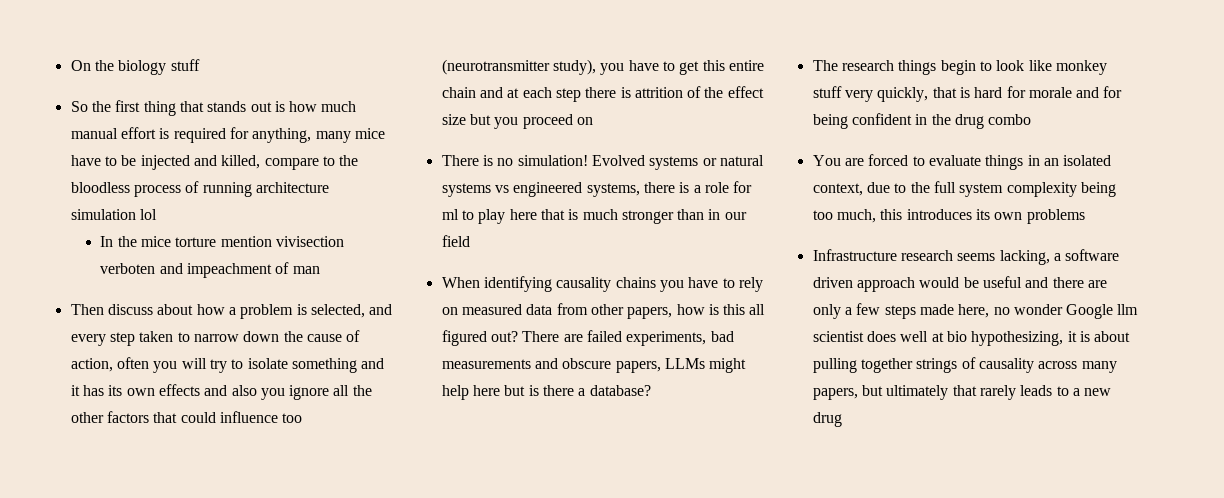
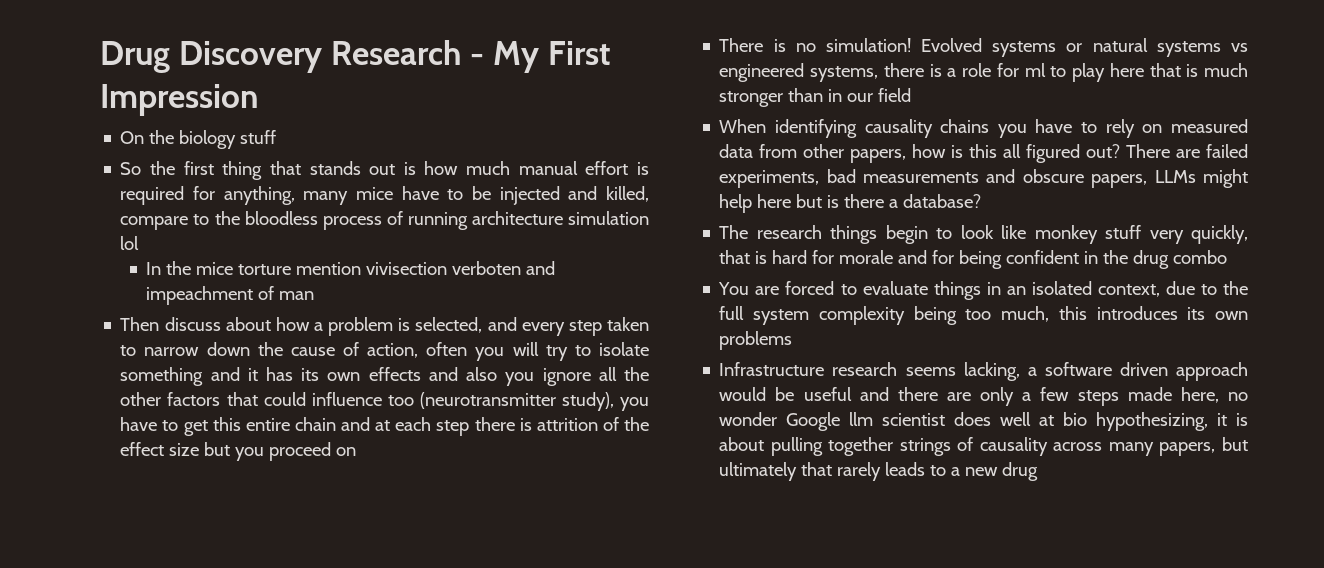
+ Drug Discovery Research - My First Impression

